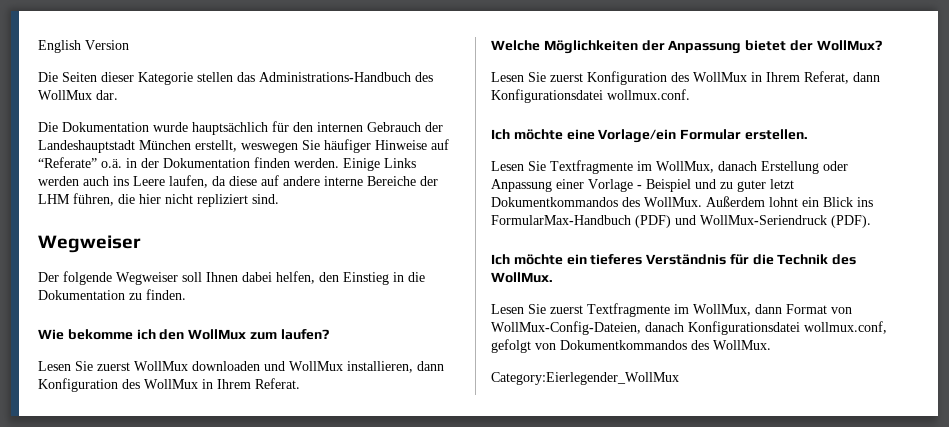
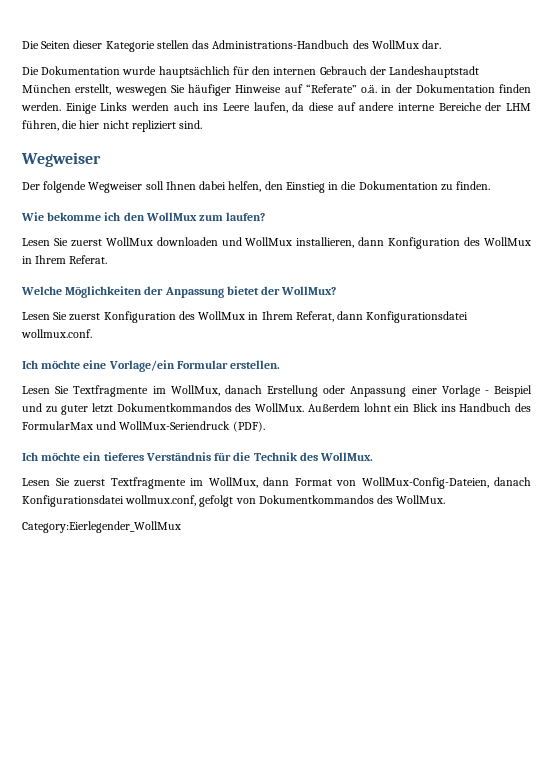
- English Version
- Außerdem lohnt ein Blick ins FormularMax-Handbuch (PDF) und WollMux-Seriendruck (PDF).
+ Außerdem lohnt ein Blick ins Handbuch des FormularMax und WollMux-Seriendruck (PDF).

